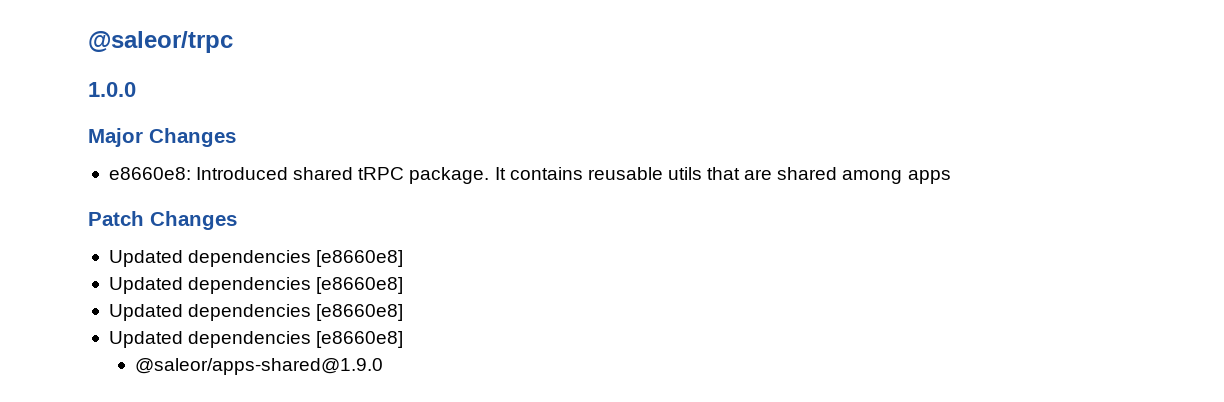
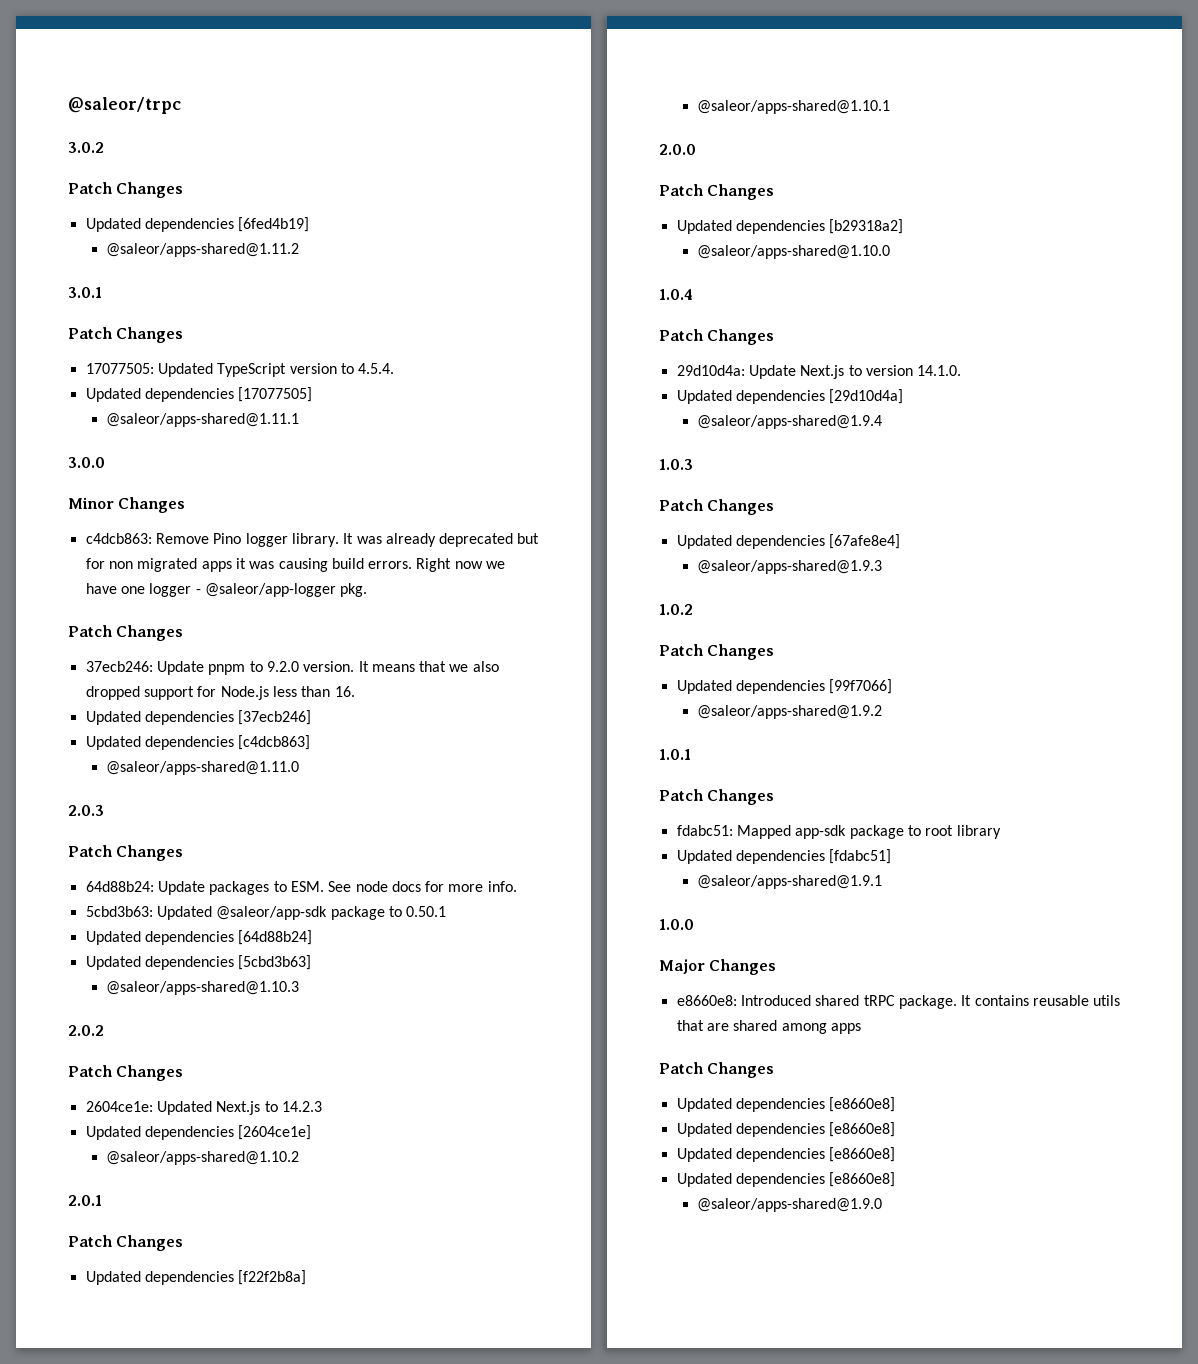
+ 3.0.2
+ Patch Changes
+ Updated dependencies [6fed4b19]
+ @saleor/apps-shared@1.11.2
+ 3.0.1
+ Patch Changes
+ 17077505: Updated TypeScript version to 4.5.4.
+ Updated dependencies [17077505]
+ @saleor/apps-shared@1.11.1
+ 3.0.0
+ Minor Changes
+ c4dcb863: Remove Pino logger library. It was already deprecated but for non migrated apps it was causing build errors. Right now we have one logger - @saleor/app-logger pkg.
+ Patch Changes
+ 37ecb246: Update pnpm to 9.2.0 version. It means that we also dropped support for Node.js less than 16.
+ Updated dependencies [37ecb246]
+ Updated dependencies [c4dcb863]
+ @saleor/apps-shared@1.11.0
+ 2.0.3
+ Patch Changes
+ 64d88b24: Update packages to ESM. See node docs for more info.
+ 5cbd3b63: Updated @saleor/app-sdk package to 0.50.1
+ Updated dependencies [64d88b24]
+ Updated dependencies [5cbd3b63]
+ @saleor/apps-shared@1.10.3
+ 2.0.2
+ Patch Changes
+ 2604ce1e: Updated Next.js to 14.2.3
+ Updated dependencies [2604ce1e]
+ @saleor/apps-shared@1.10.2
+ 2.0.1
+ Patch Changes
+ Updated dependencies [f22f2b8a]
+ @saleor/apps-shared@1.10.1
+ 2.0.0
+ Patch Changes
+ Updated dependencies [b29318a2]
+ @saleor/apps-shared@1.10.0
+ 1.0.4
+ Patch Changes
+ 29d10d4a: Update Next.js to version 14.1.0.
+ Updated dependencies [29d10d4a]
+ @saleor/apps-shared@1.9.4
+ 1.0.3
+ Patch Changes
+ Updated dependencies [67afe8e4]
+ @saleor/apps-shared@1.9.3
+ 1.0.2
+ Patch Changes
+ Updated dependencies [99f7066]
+ @saleor/apps-shared@1.9.2
+ 1.0.1
+ Patch Changes
+ fdabc51: Mapped app-sdk package to root library
+ Updated dependencies [fdabc51]
+ @saleor/apps-shared@1.9.1

